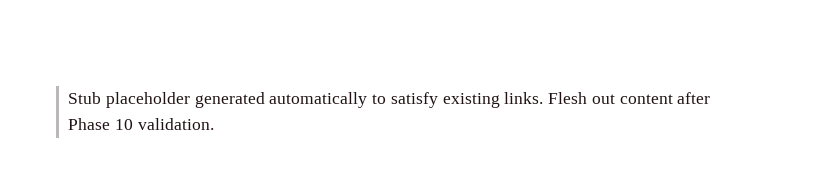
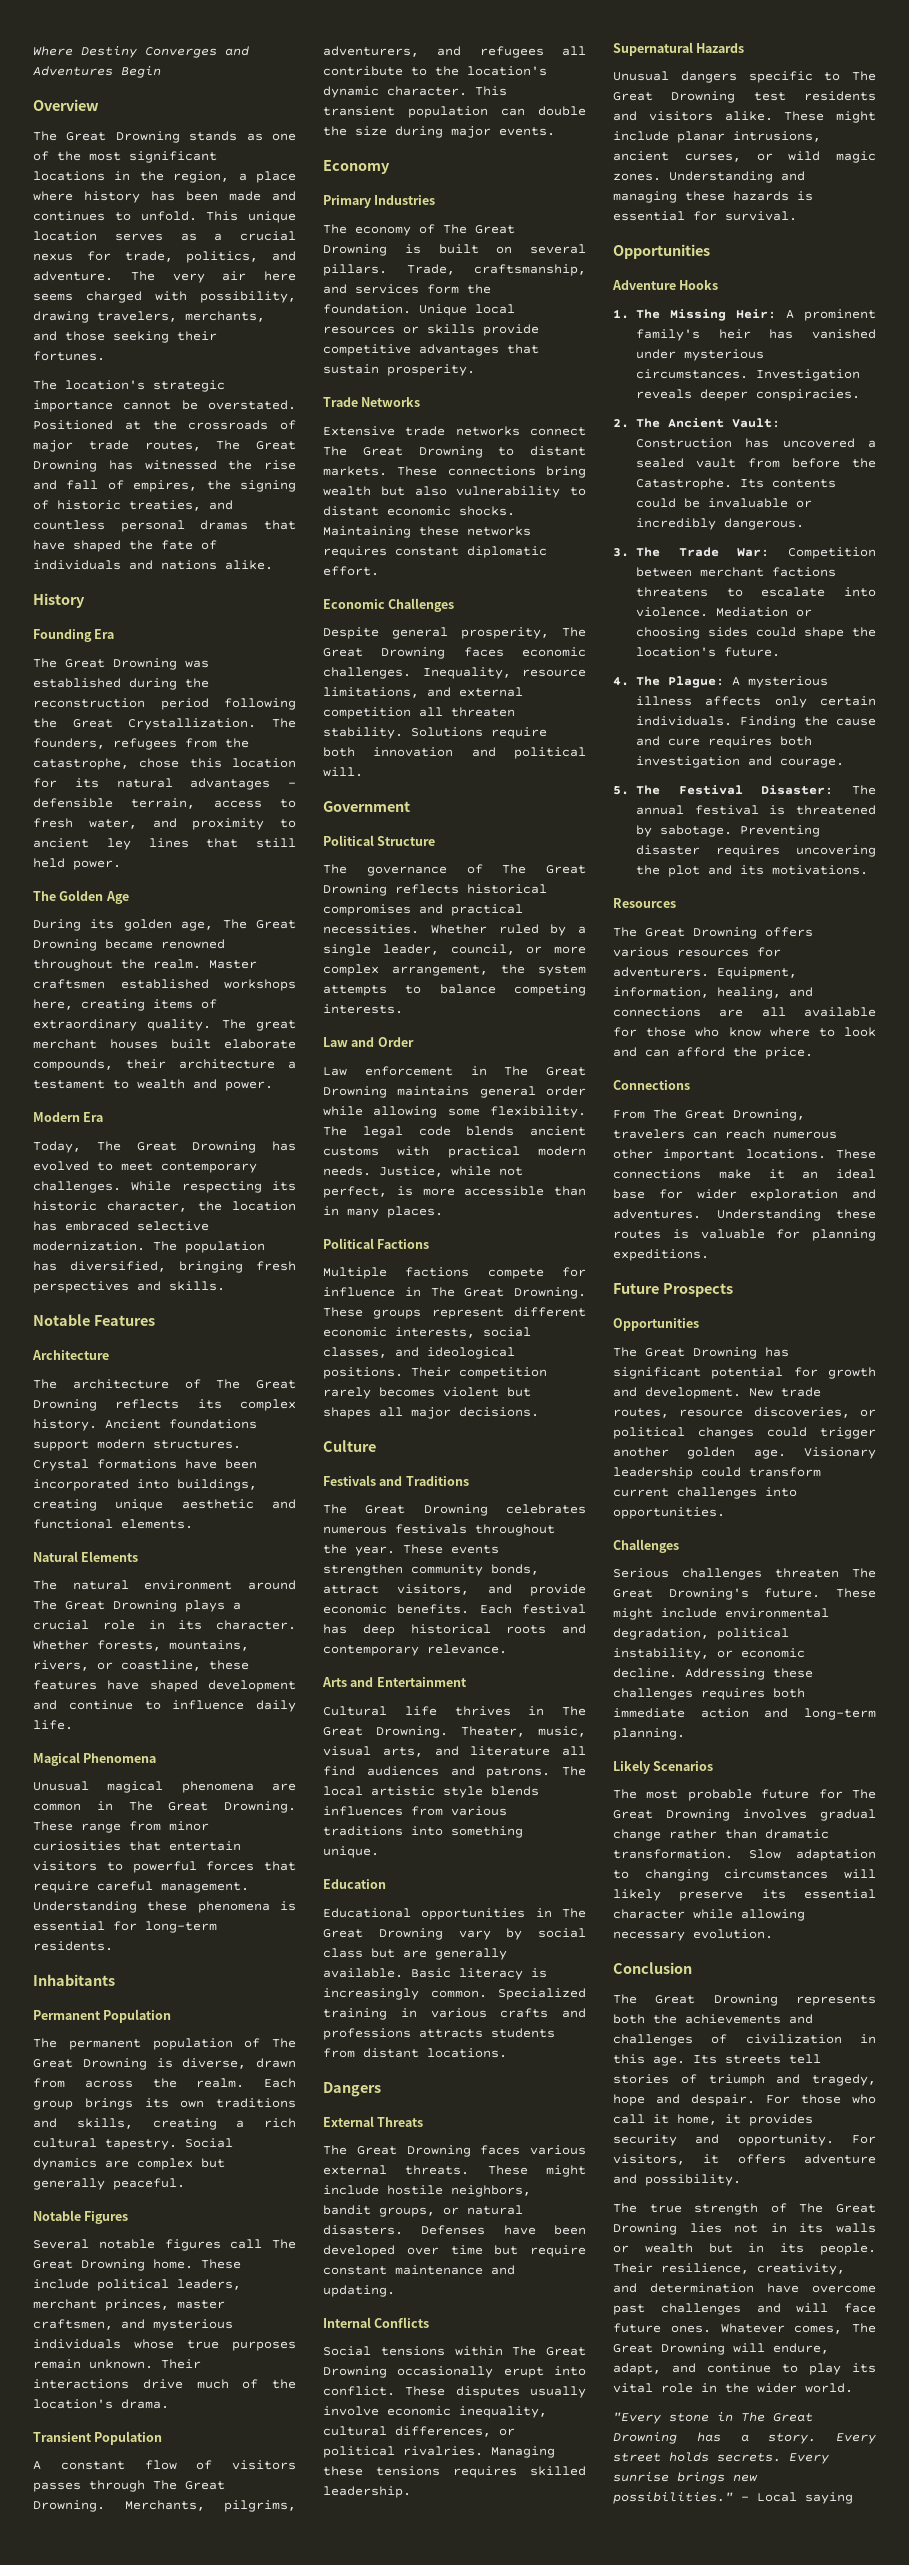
- Stub placeholder generated automatically to satisfy existing links. Flesh out content after Phase 10 validation.
+ Where Destiny Converges and Adventures Begin
+ Overview
+ The Great Drowning stands as one of the most significant locations in the region, a place where history has been made and continues to unfold. This unique location serves as a crucial nexus for trade, politics, and adventure. The very air here seems charged with possibility, drawing travelers, merchants, and those seeking their fortunes.
+ The location's strategic importance cannot be overstated. Positioned at the crossroads of major trade routes, The Great Drowning has witnessed the rise and fall of empires, the signing of historic treaties, and countless personal dramas that have shaped the fate of individuals and nations alike.
+ History
+ Founding Era
+ The Great Drowning was established during the reconstruction period following the Great Crystallization. The founders, refugees from the catastrophe, chose this location for its natural advantages - defensible terrain, access to fresh water, and proximity to ancient ley lines that still held power.
+ The Golden Age
+ During its golden age, The Great Drowning became renowned throughout the realm. Master craftsmen established workshops here, creating items of extraordinary quality. The great merchant houses built elaborate compounds, their architecture a testament to wealth and power.
+ Modern Era
+ Today, The Great Drowning has evolved to meet contemporary challenges. While respecting its historic character, the location has embraced selective modernization. The population has diversified, bringing fresh perspectives and skills.
+ Notable Features
+ Architecture
+ The architecture of The Great Drowning reflects its complex history. Ancient foundations support modern structures. Crystal formations have been incorporated into buildings, creating unique aesthetic and functional elements.
+ Natural Elements
+ The natural environment around The Great Drowning plays a crucial role in its character. Whether forests, mountains, rivers, or coastline, these features have shaped development and continue to influence daily life.
+ Magical Phenomena
+ Unusual magical phenomena are common in The Great Drowning. These range from minor curiosities that entertain visitors to powerful forces that require careful management. Understanding these phenomena is essential for long-term residents.
+ Inhabitants
+ Permanent Population
+ The permanent population of The Great Drowning is diverse, drawn from across the realm. Each group brings its own traditions and skills, creating a rich cultural tapestry. Social dynamics are complex but generally peaceful.
+ Notable Figures
+ Several notable figures call The Great Drowning home. These include political leaders, merchant princes, master craftsmen, and mysterious individuals whose true purposes remain unknown. Their interactions drive much of the location's drama.
+ Transient Population
+ A constant flow of visitors passes through The Great Drowning. Merchants, pilgrims, adventurers, and refugees all contribute to the location's dynamic character. This transient population can double the size during major events.
+ Economy
+ Primary Industries
+ The economy of The Great Drowning is built on several pillars. Trade, craftsmanship, and services form the foundation. Unique local resources or skills provide competitive advantages that sustain prosperity.
+ Trade Networks
+ Extensive trade networks connect The Great Drowning to distant markets. These connections bring wealth but also vulnerability to distant economic shocks. Maintaining these networks requires constant diplomatic effort.
+ Economic Challenges
+ Despite general prosperity, The Great Drowning faces economic challenges. Inequality, resource limitations, and external competition all threaten stability. Solutions require both innovation and political will.
+ Government
+ Political Structure
+ The governance of The Great Drowning reflects historical compromises and practical necessities. Whether ruled by a single leader, council, or more complex arrangement, the system attempts to balance competing interests.
+ Law and Order
+ Law enforcement in The Great Drowning maintains general order while allowing some flexibility. The legal code blends ancient customs with practical modern needs. Justice, while not perfect, is more accessible than in many places.
+ Political Factions
+ Multiple factions compete for influence in The Great Drowning. These groups represent different economic interests, social classes, and ideological positions. Their competition rarely becomes violent but shapes all major decisions.
+ Culture
+ Festivals and Traditions
+ The Great Drowning celebrates numerous festivals throughout the year. These events strengthen community bonds, attract visitors, and provide economic benefits. Each festival has deep historical roots and contemporary relevance.
+ Arts and Entertainment
+ Cultural life thrives in The Great Drowning. Theater, music, visual arts, and literature all find audiences and patrons. The local artistic style blends influences from various traditions into something unique.
+ Education
+ Educational opportunities in The Great Drowning vary by social class but are generally available. Basic literacy is increasingly common. Specialized training in various crafts and professions attracts students from distant locations.
+ Dangers
+ External Threats
+ The Great Drowning faces various external threats. These might include hostile neighbors, bandit groups, or natural disasters. Defenses have been developed over time but require constant maintenance and updating.
+ Internal Conflicts
+ Social tensions within The Great Drowning occasionally erupt into conflict. These disputes usually involve economic inequality, cultural differences, or political rivalries. Managing these tensions requires skilled leadership.
+ Supernatural Hazards
+ Unusual dangers specific to The Great Drowning test residents and visitors alike. These might include planar intrusions, ancient curses, or wild magic zones. Understanding and managing these hazards is essential for survival.
+ Opportunities
+ Adventure Hooks
+ 1. The Missing Heir: A prominent family's heir has vanished under mysterious circumstances. Investigation reveals deeper conspiracies.
+ 2. The Ancient Vault: Construction has uncovered a sealed vault from before the Catastrophe. Its contents could be invaluable or incredibly dangerous.
+ 3. The Trade War: Competition between merchant factions threatens to escalate into violence. Mediation or choosing sides could shape the location's future.
+ 4. The Plague: A mysterious illness affects only certain individuals. Finding the cause and cure requires both investigation and courage.
+ 5. The Festival Disaster: The annual festival is threatened by sabotage. Preventing disaster requires uncovering the plot and its motivations.
+ Resources
+ The Great Drowning offers various resources for adventurers. Equipment, information, healing, and connections are all available for those who know where to look and can afford the price.
+ Connections
+ From The Great Drowning, travelers can reach numerous other important locations. These connections make it an ideal base for wider exploration and adventures. Understanding these routes is valuable for planning expeditions.
+ Future Prospects
+ Opportunities
+ The Great Drowning has significant potential for growth and development. New trade routes, resource discoveries, or political changes could trigger another golden age. Visionary leadership could transform current challenges into opportunities.
+ Challenges
+ Serious challenges threaten The Great Drowning's future. These might include environmental degradation, political instability, or economic decline. Addressing these challenges requires both immediate action and long-term planning.
+ Likely Scenarios
+ The most probable future for The Great Drowning involves gradual change rather than dramatic transformation. Slow adaptation to changing circumstances will likely preserve its essential character while allowing necessary evolution.
+ Conclusion
+ The Great Drowning represents both the achievements and challenges of civilization in this age. Its streets tell stories of triumph and tragedy, hope and despair. For those who call it home, it provides security and opportunity. For visitors, it offers adventure and possibility.
+ The true strength of The Great Drowning lies not in its walls or wealth but in its people. Their resilience, creativity, and determination have overcome past challenges and will face future ones. Whatever comes, The Great Drowning will endure, adapt, and continue to play its vital role in the wider world.
+ "Every stone in The Great Drowning has a story. Every street holds secrets. Every sunrise brings new possibilities." - Local saying

